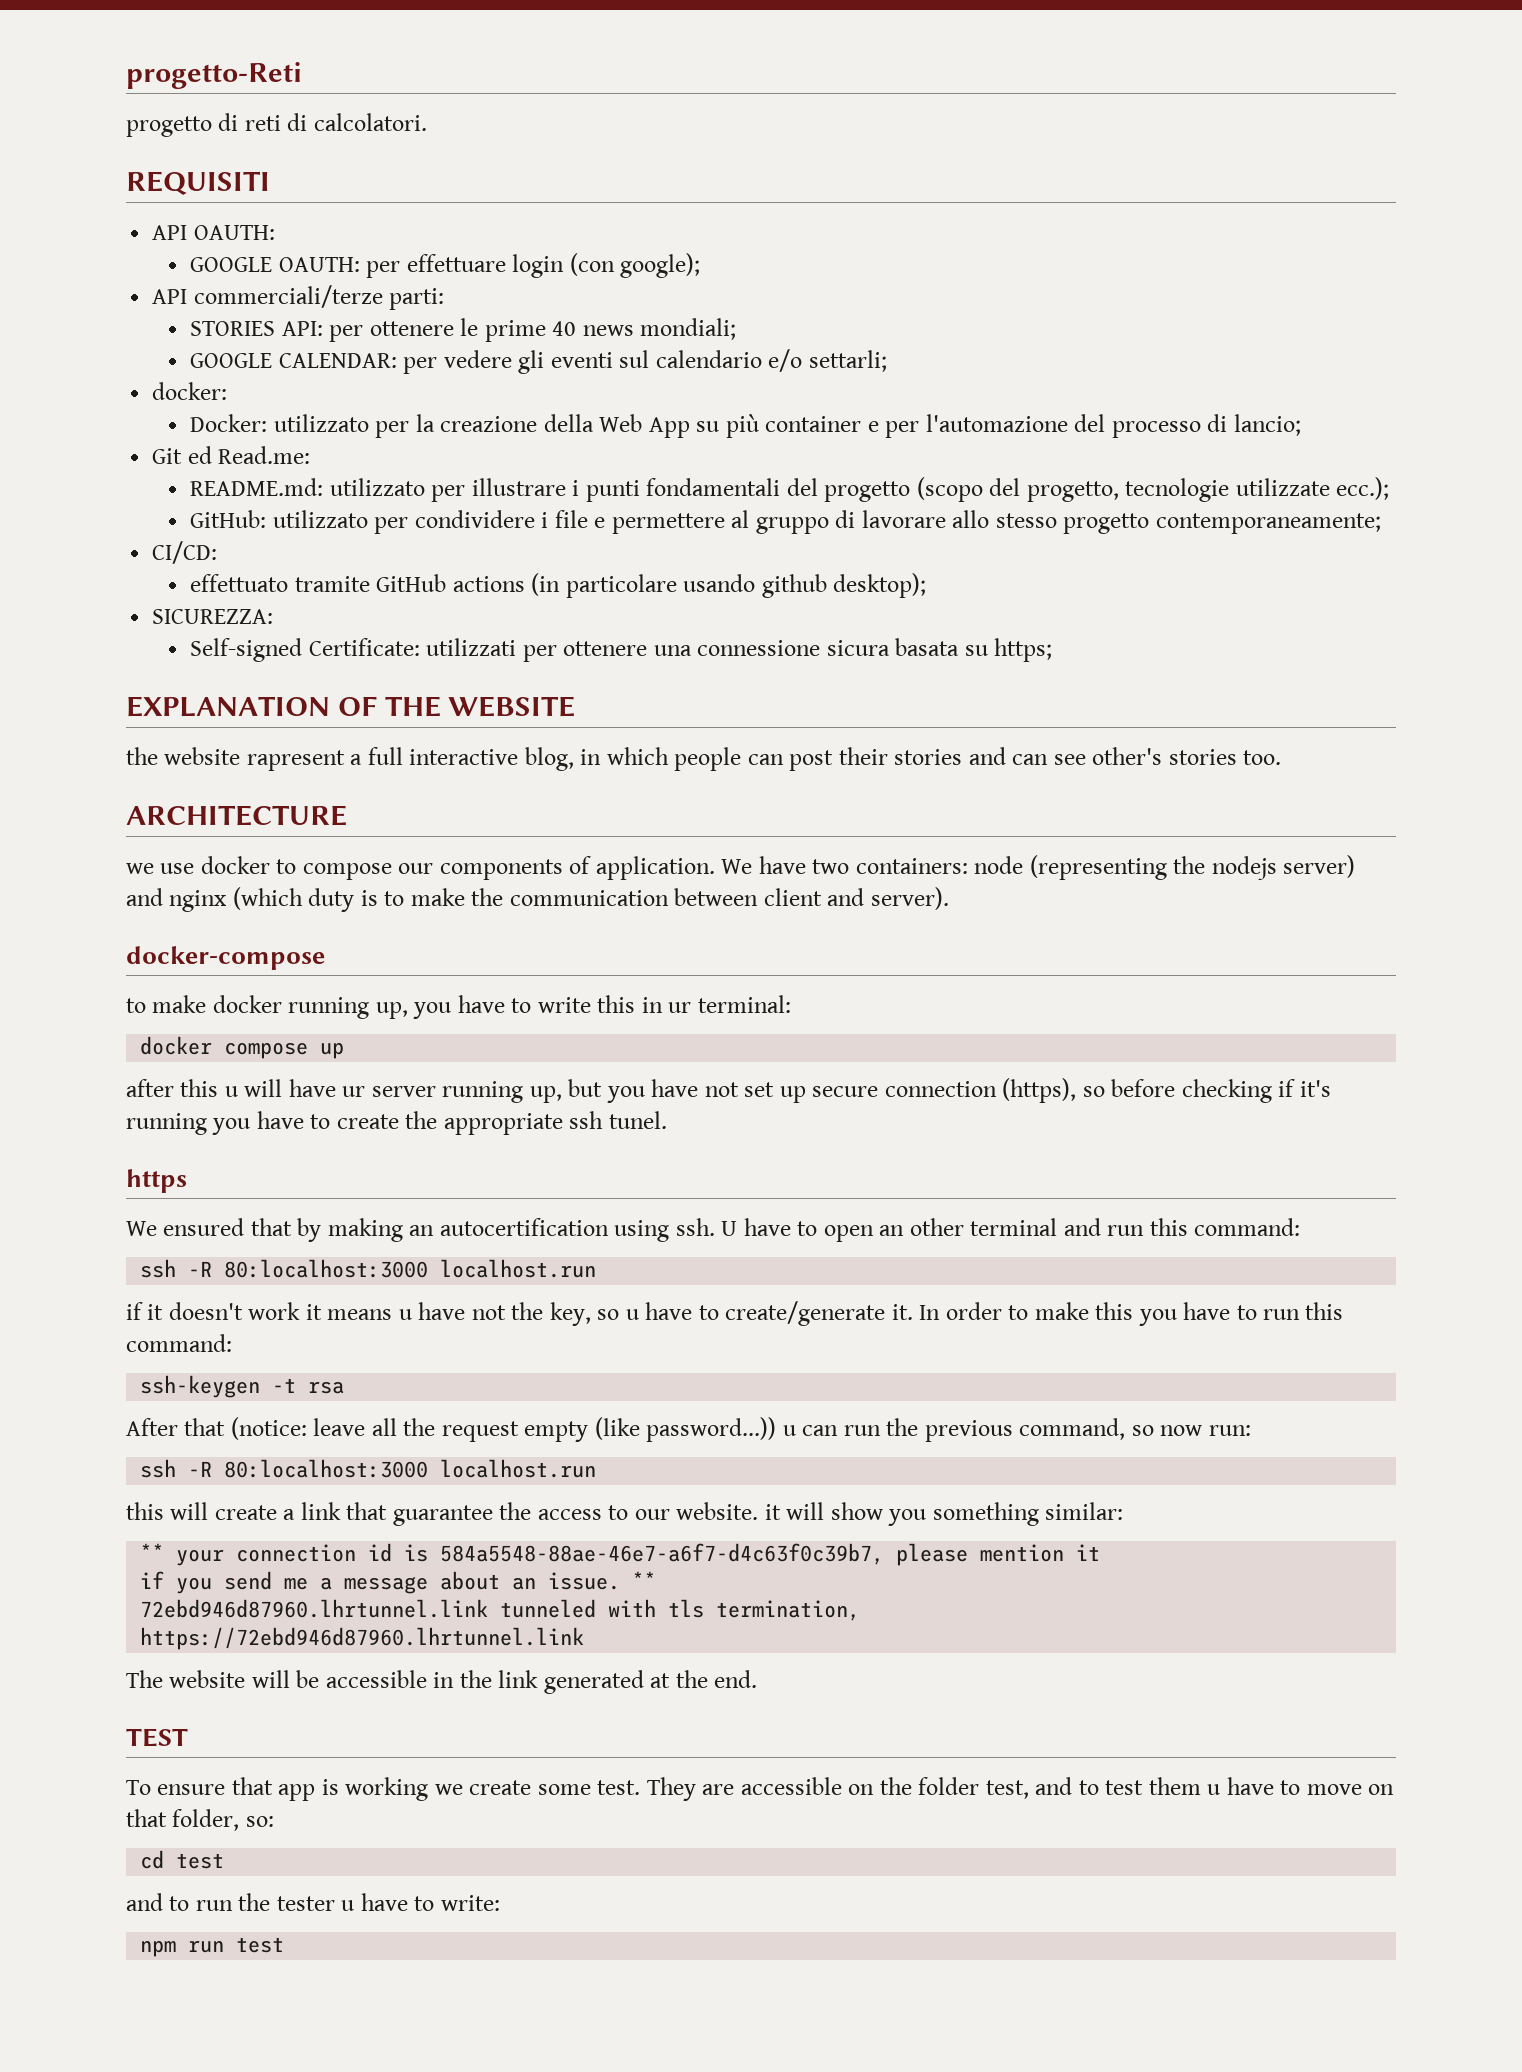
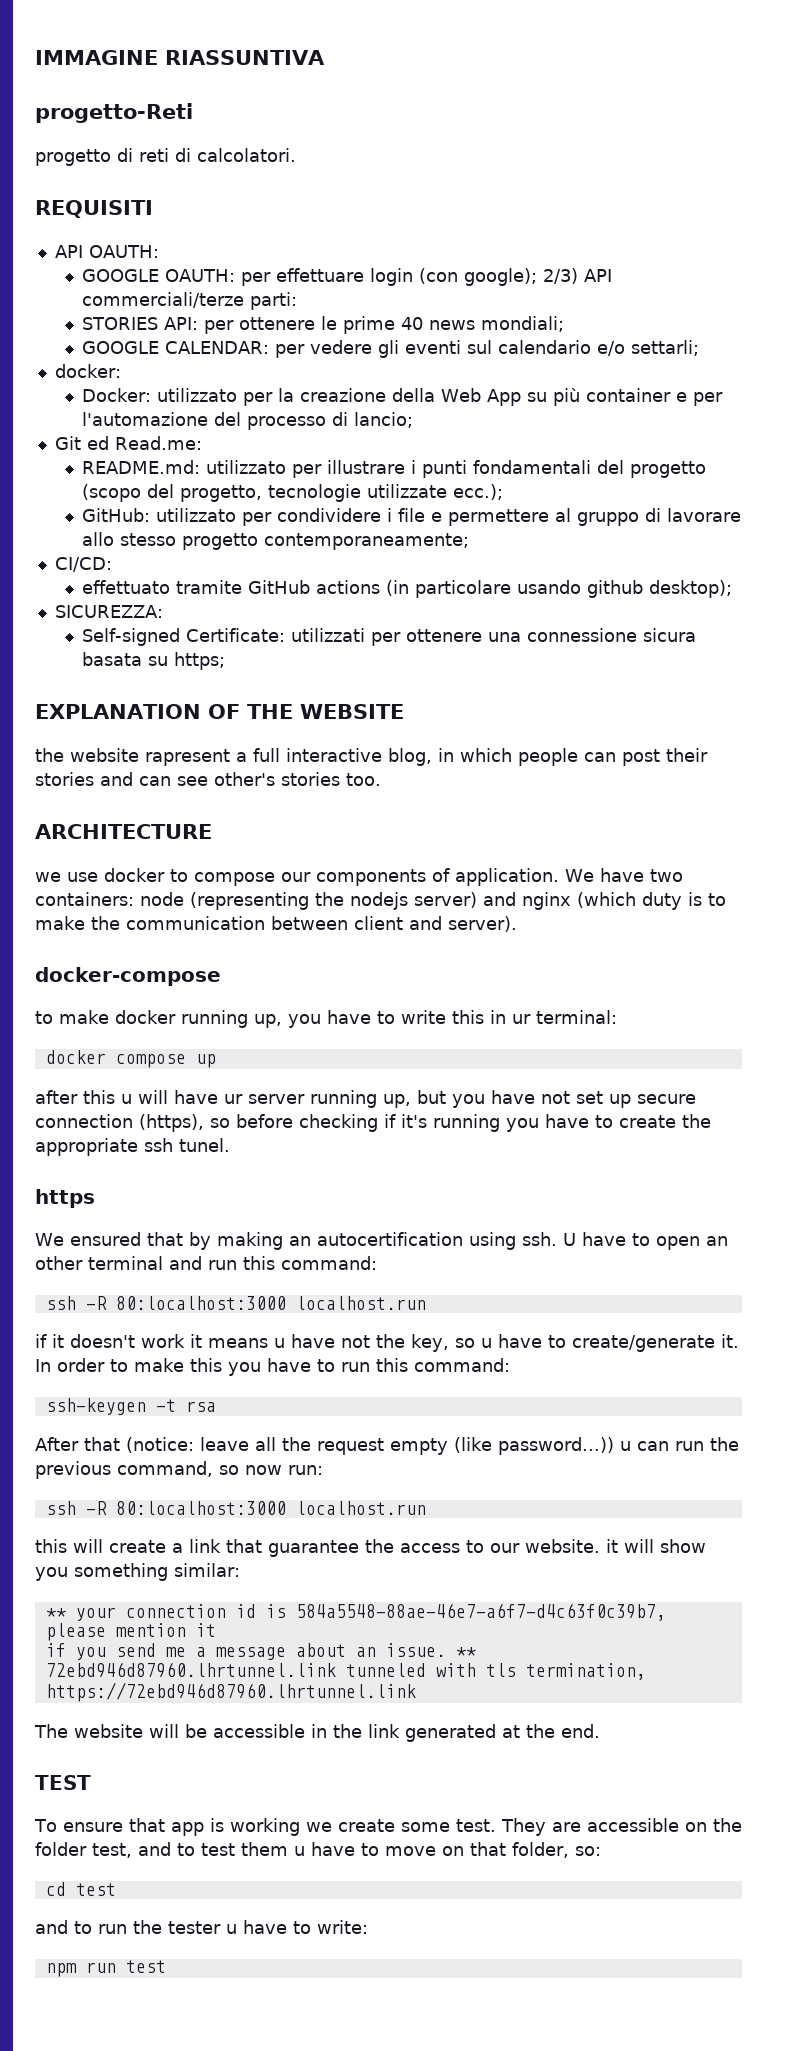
+ IMMAGINE RIASSUNTIVA
- GOOGLE OAUTH: per effettuare login (con google);
- API commerciali/terze parti:
+ GOOGLE OAUTH: per effettuare login (con google); 2/3) API commerciali/terze parti:

